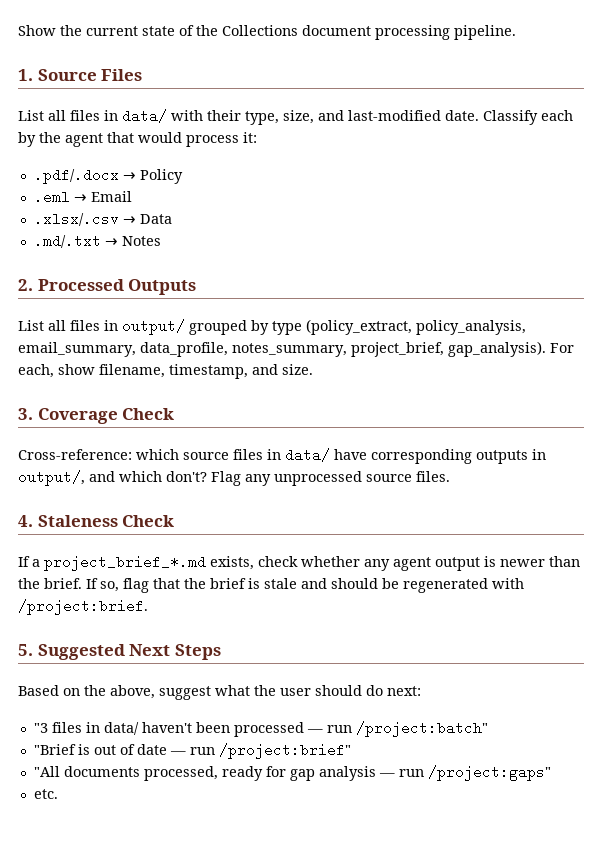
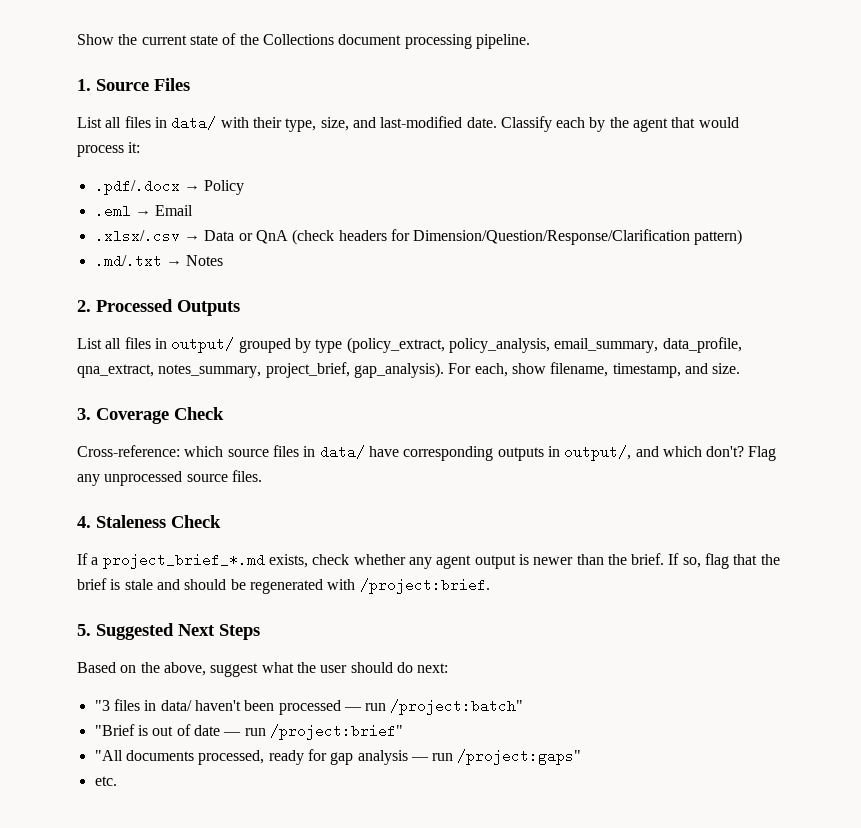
- .xlsx/.csv → Data
+ .xlsx/.csv → Data or QnA (check headers for Dimension/Question/Response/Clarification pattern)
- List all files in output/ grouped by type (policy_extract, policy_analysis, email_summary, data_profile, notes_summary, project_brief, gap_analysis).
+ List all files in output/ grouped by type (policy_extract, policy_analysis, email_summary, data_profile, qna_extract, notes_summary, project_brief, gap_analysis).

